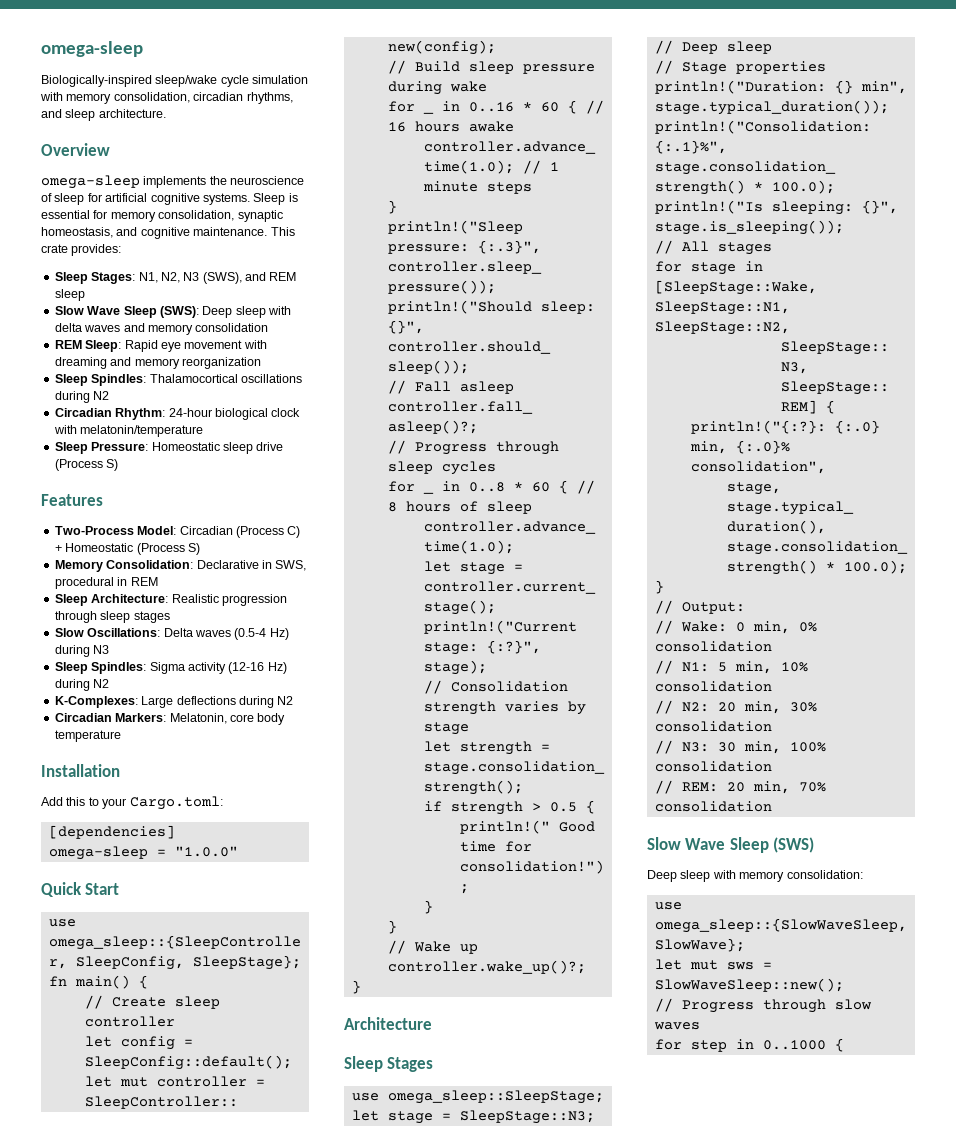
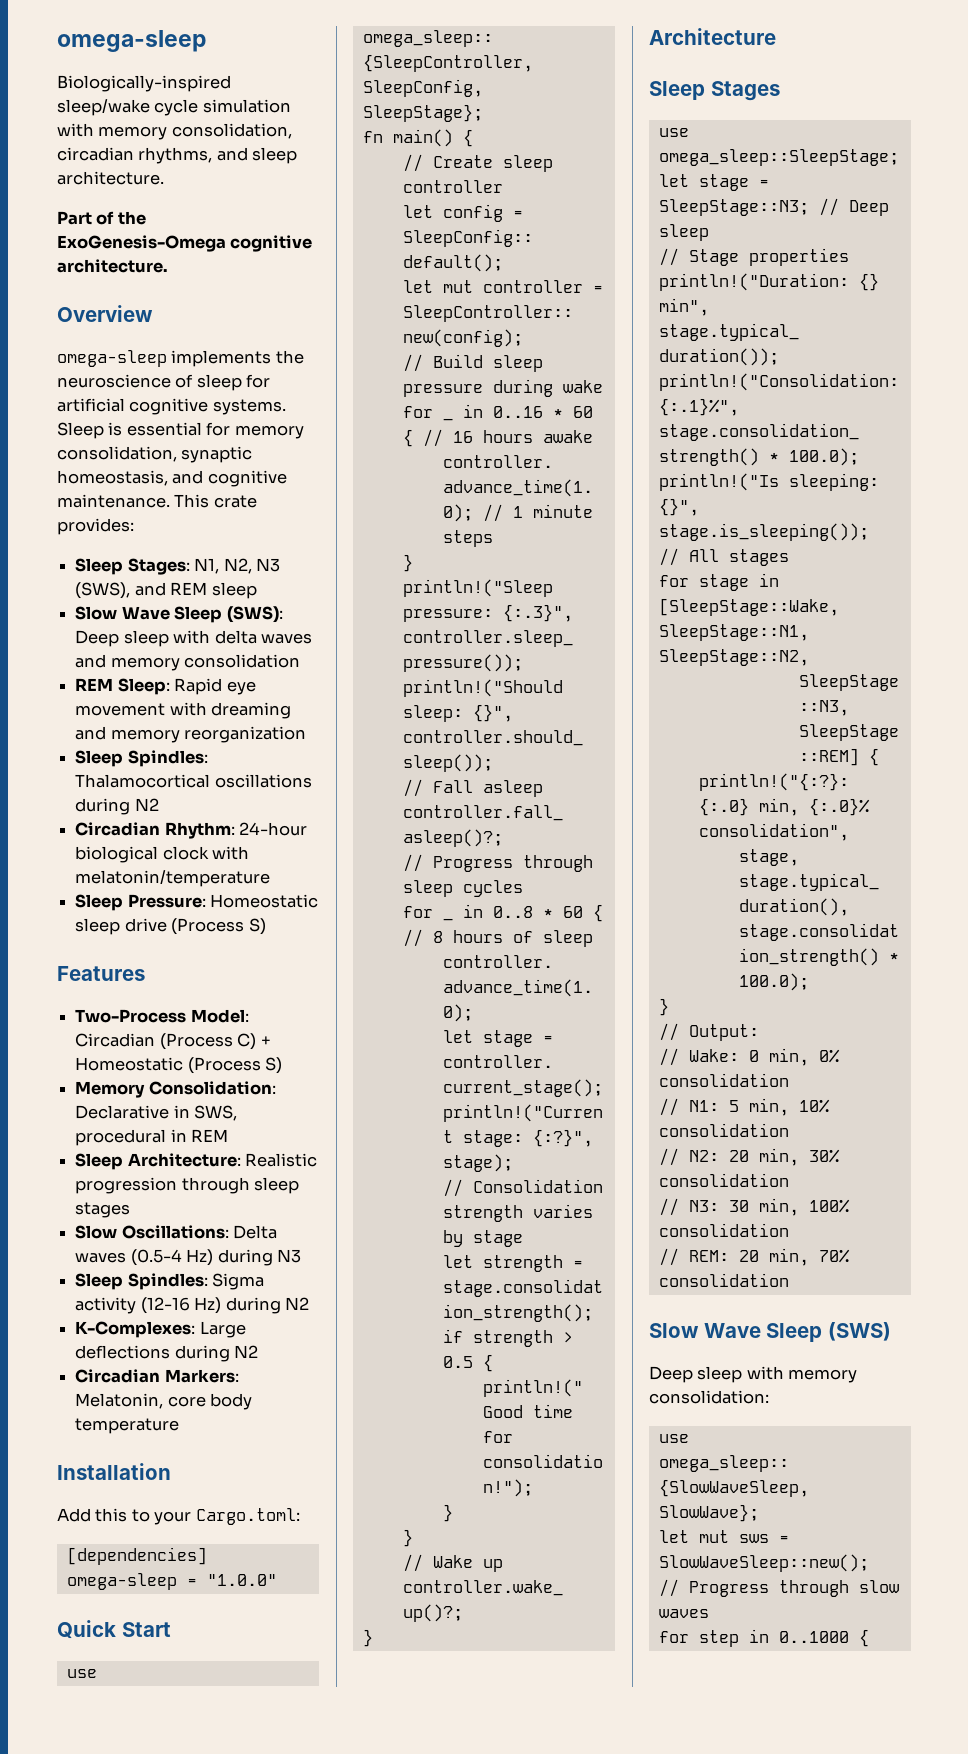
+ Part of the ExoGenesis-Omega cognitive architecture.

